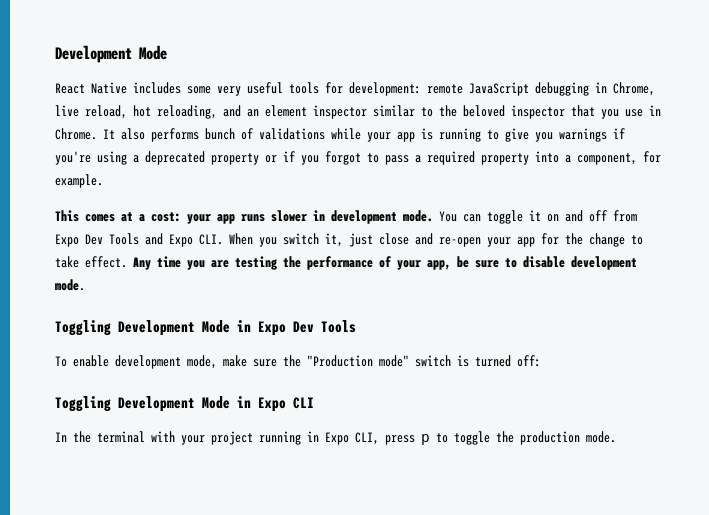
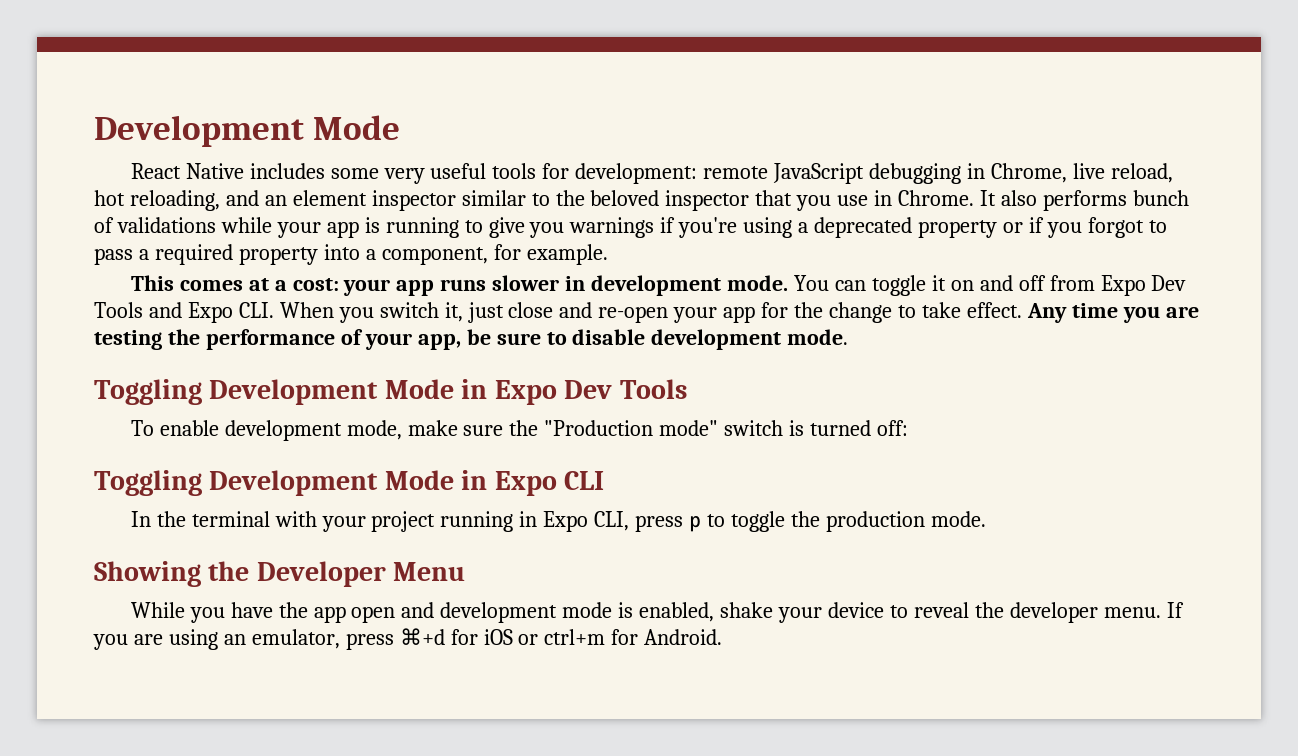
+ Showing the Developer Menu
+ While you have the app open and development mode is enabled, shake your device to reveal the developer menu. If you are using an emulator, press ⌘+d for iOS or ctrl+m for Android.

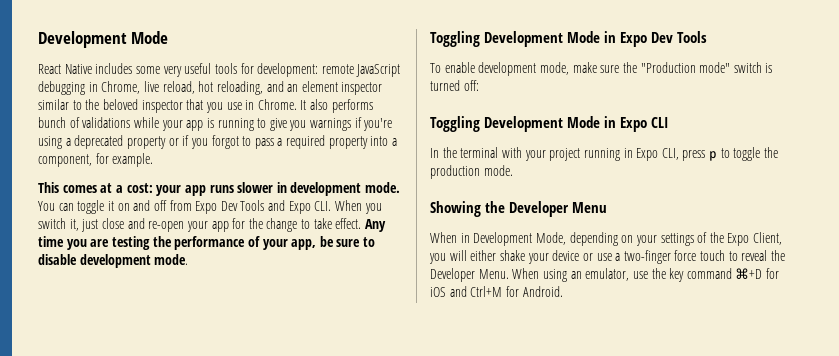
- While you have the app open and development mode is enabled, shake your device to reveal the developer menu. If you are using an emulator, press ⌘+d for iOS or ctrl+m for Android.
+ When in Development Mode, depending on your settings of the Expo Client, you will either shake your device or use a two-finger force touch to reveal the Developer Menu. When using an emulator, use the key command ⌘+D for iOS and Ctrl+M for Android.

